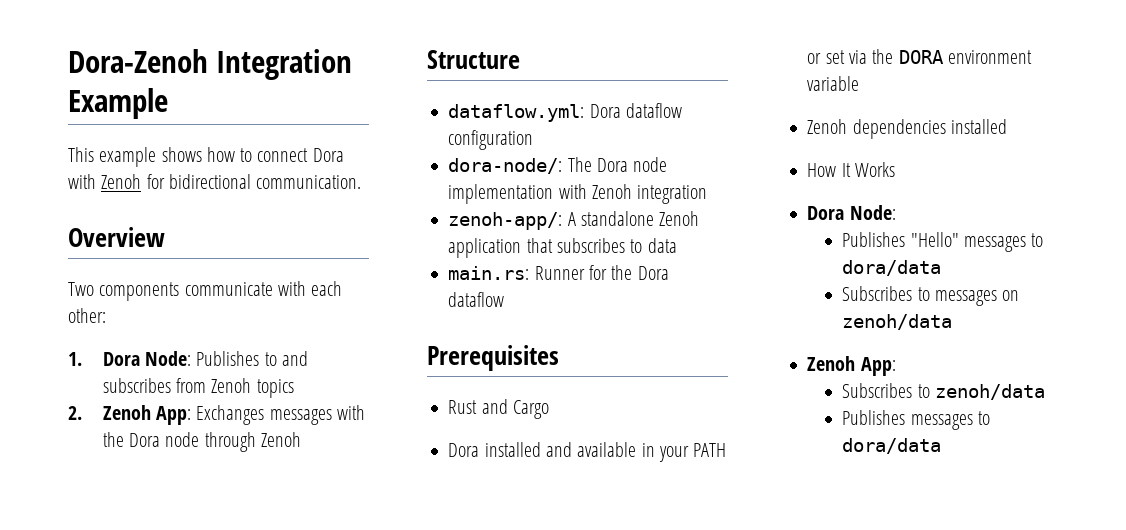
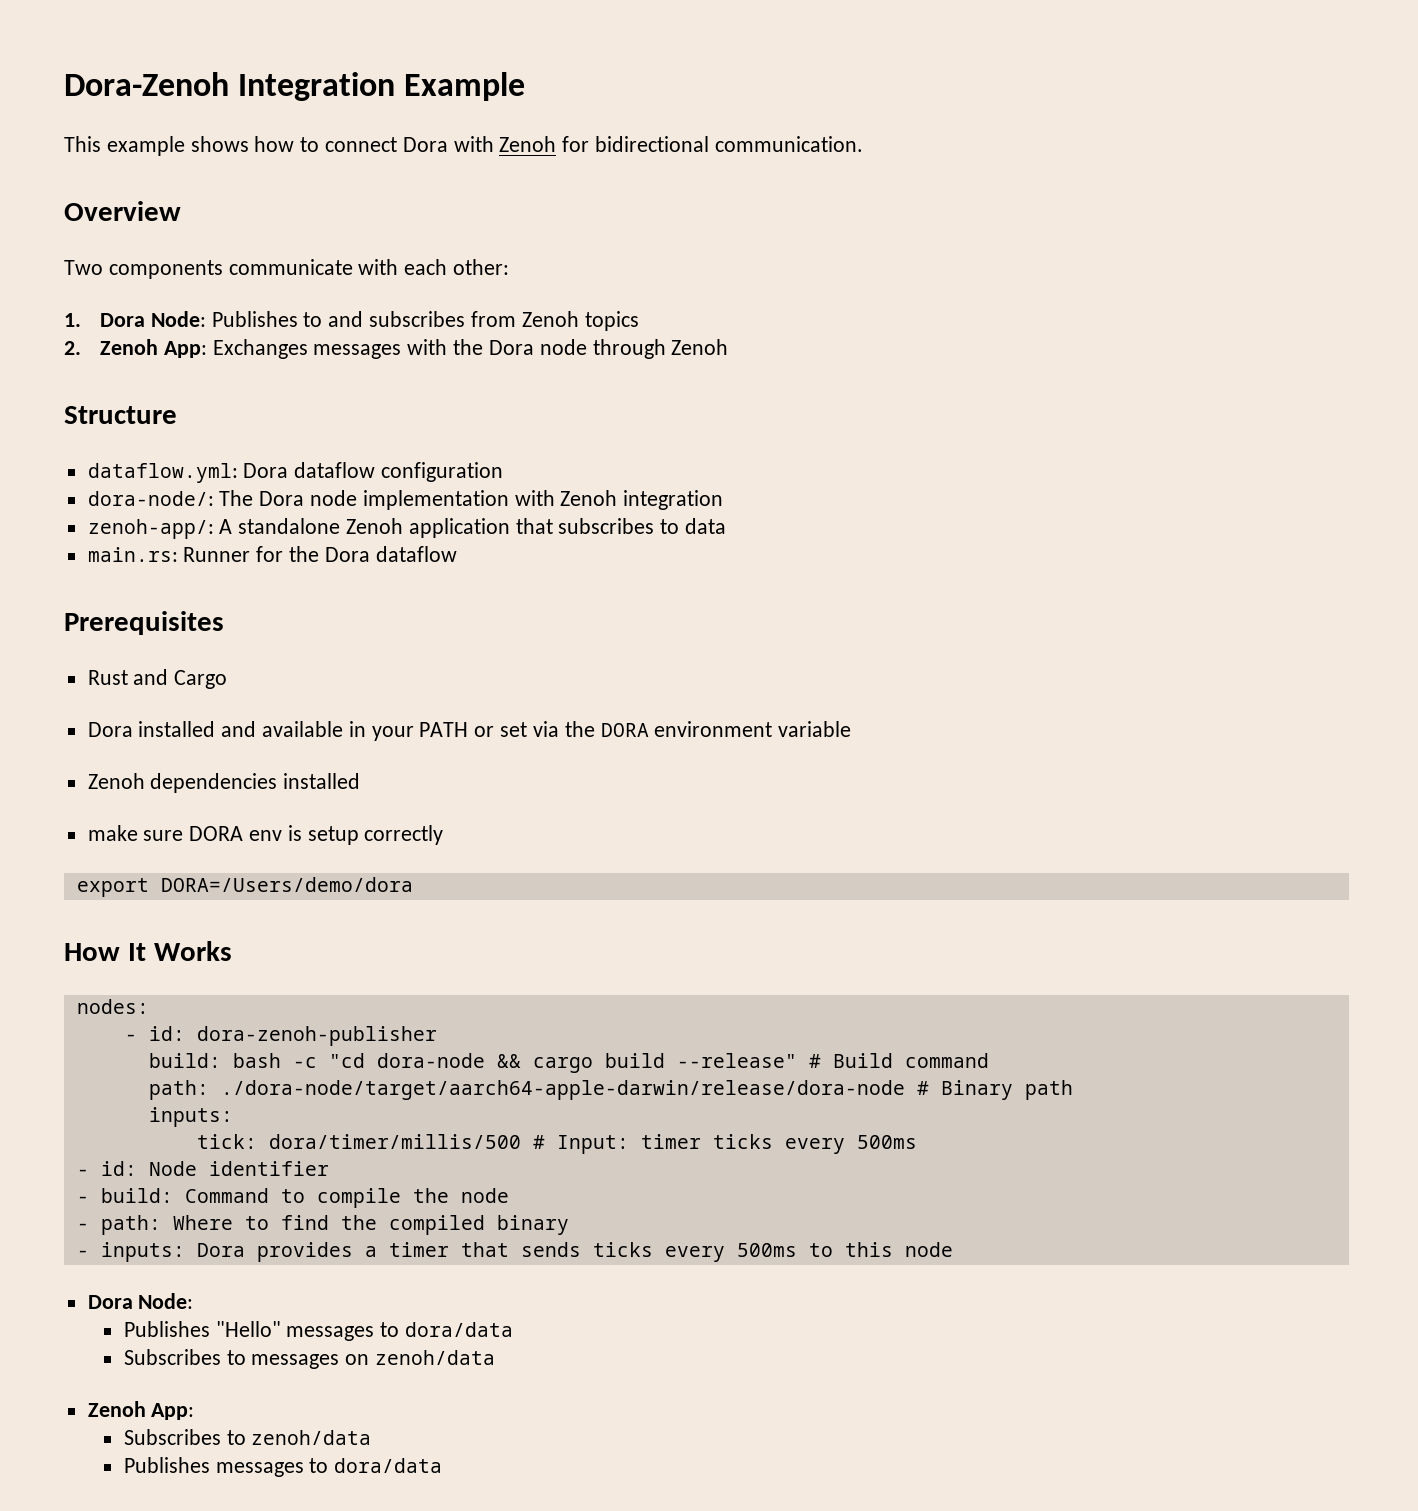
+ make sure DORA env is setup correctly
+ export DORA=/Users/demo/dora
  How It Works
+ nodes:
+ - id: dora-zenoh-publisher
+ build: bash -c "cd dora-node && cargo build --release" # Build command
+ path: ./dora-node/target/aarch64-apple-darwin/release/dora-node # Binary path
+ inputs:
+ tick: dora/timer/millis/500 # Input: timer ticks every 500ms
+ - id: Node identifier
+ - build: Command to compile the node
+ - path: Where to find the compiled binary
+ - inputs: Dora provides a timer that sends ticks every 500ms to this node

